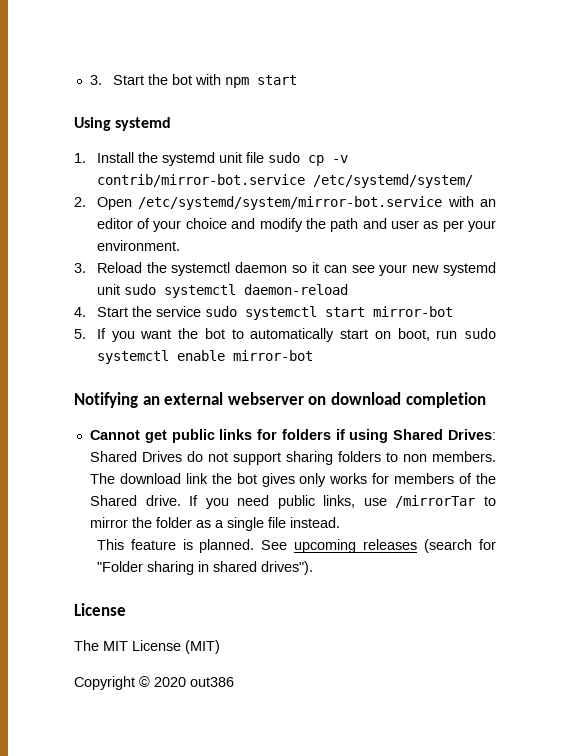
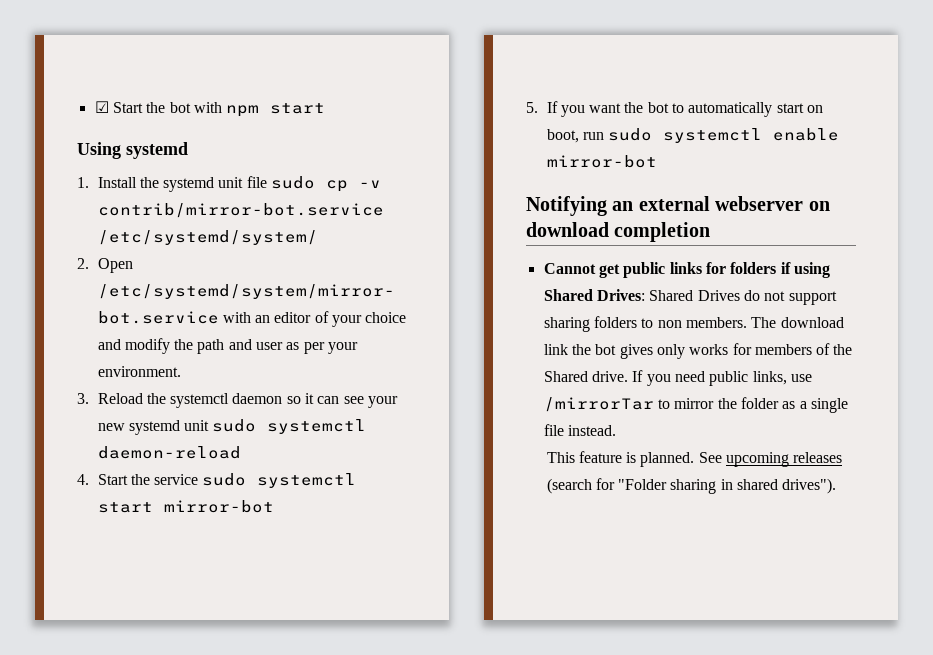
- 3. Start the bot with npm start
+ ☑ Start the bot with npm start
  See upcoming releases (search for "Folder sharing in shared drives").
- License
- The MIT License (MIT)
- Copyright © 2020 out386

